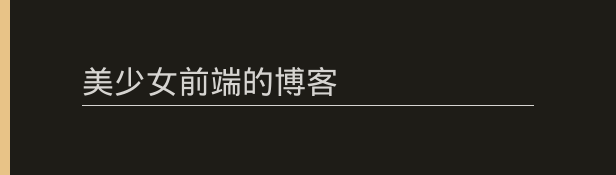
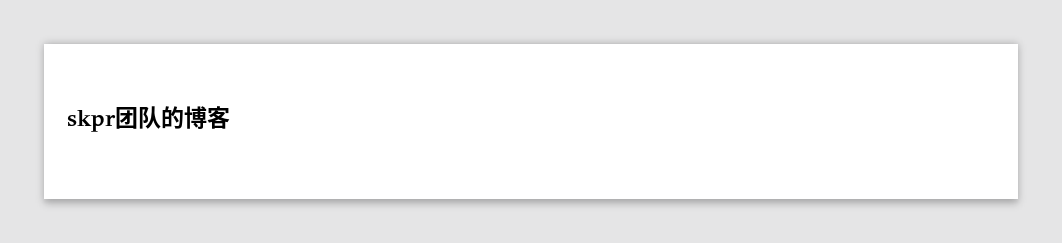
- 美少女前端的博客
+ skpr团队的博客

